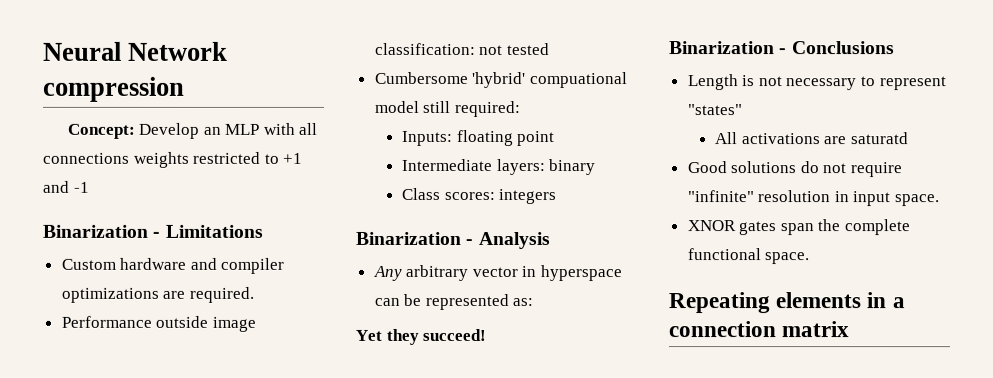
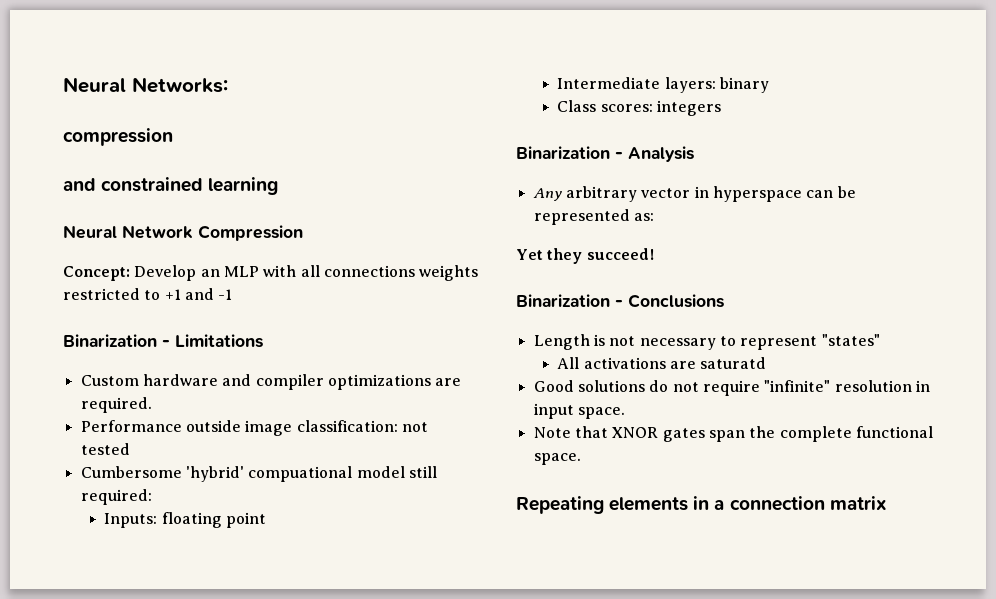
- Neural Network compression
+ Neural Networks:
+ compression
+ and constrained learning
+ Neural Network Compression
- XNOR gates span the complete functional space.
+ Note that XNOR gates span the complete functional space.

